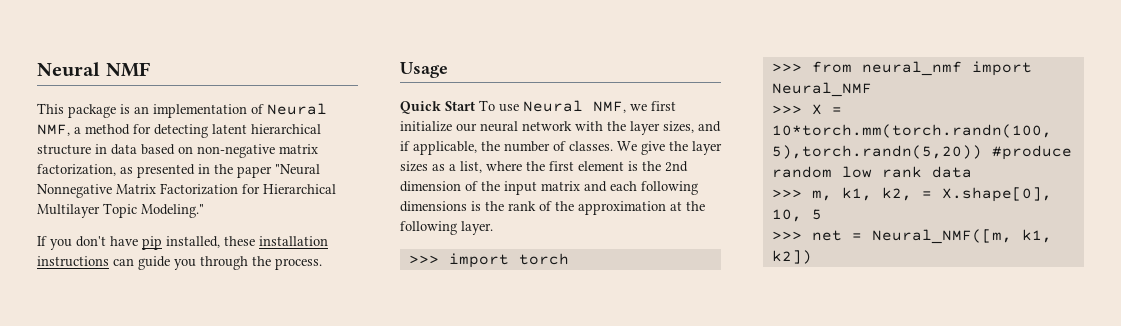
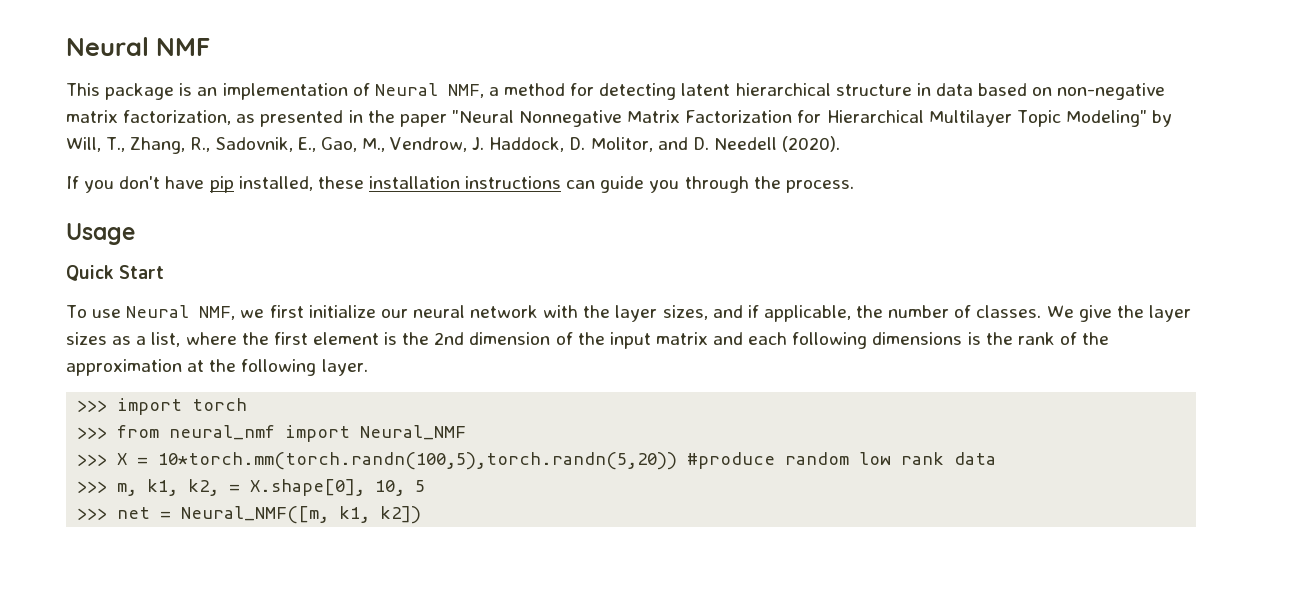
- This package is an implementation of Neural NMF, a method for detecting latent hierarchical structure in data based on non-negative matrix factorization, as presented in the paper "Neural Nonnegative Matrix Factorization for Hierarchical Multilayer Topic Modeling."
+ This package is an implementation of Neural NMF, a method for detecting latent hierarchical structure in data based on non-negative matrix factorization, as presented in the paper "Neural Nonnegative Matrix Factorization for Hierarchical Multilayer Topic Modeling" by Will, T., Zhang, R., Sadovnik, E., Gao, M., Vendrow, J. Haddock, D. Molitor, and D. Needell (2020).
- Quick Start To use Neural NMF, we first initialize our neural network with the layer sizes, and if applicable, the number of classes.
+ Quick Start
+ To use Neural NMF, we first initialize our neural network with the layer sizes, and if applicable, the number of classes.

